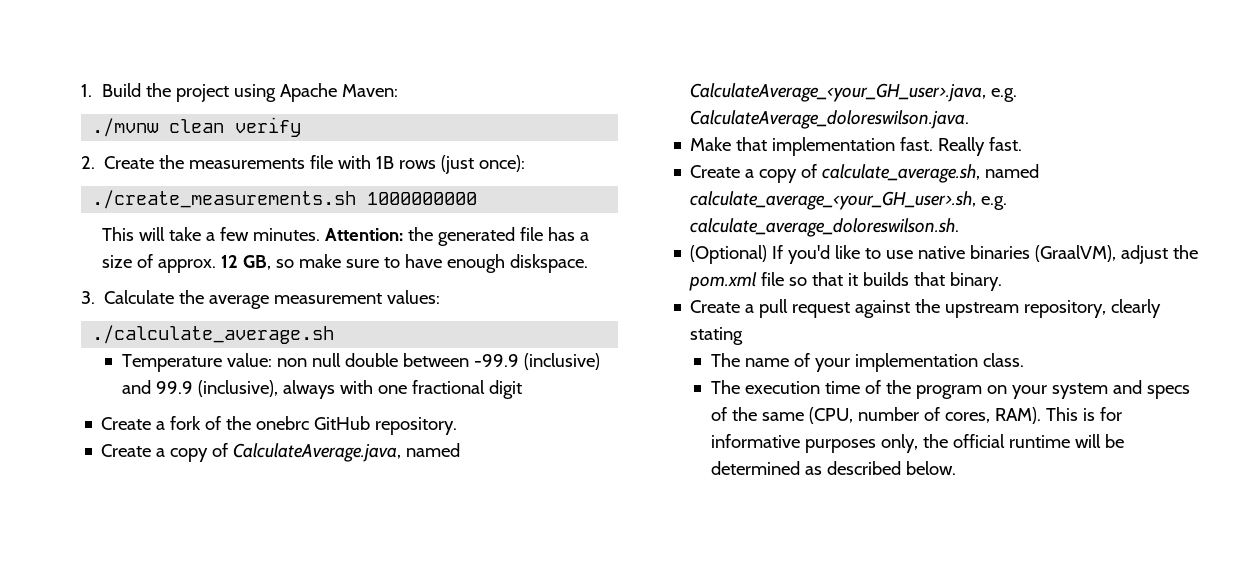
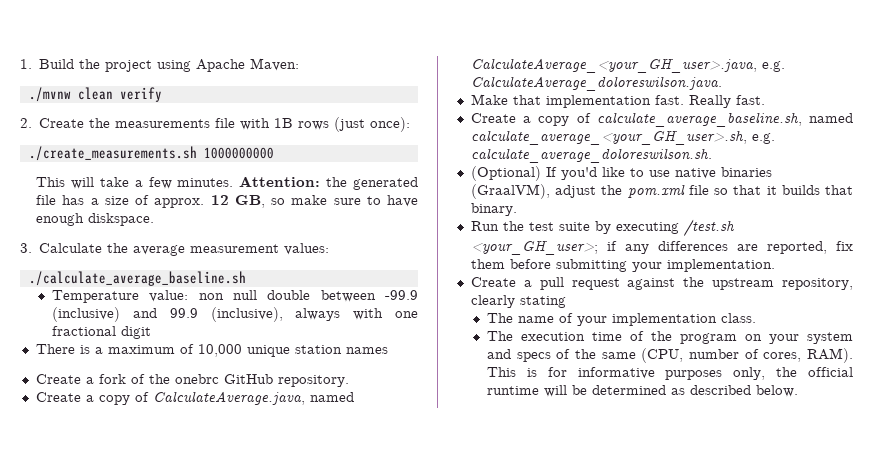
- ./calculate_average.sh
+ ./calculate_average_baseline.sh
+ There is a maximum of 10,000 unique station names
- Create a copy of calculate_average.sh, named calculate_average_<your_GH_user>.sh, e.g. calculate_average_doloreswilson.sh.
+ Create a copy of calculate_average_baseline.sh, named calculate_average_<your_GH_user>.sh, e.g. calculate_average_doloreswilson.sh.
+ Run the test suite by executing /test.sh <your_GH_user>; if any differences are reported, fix them before submitting your implementation.

